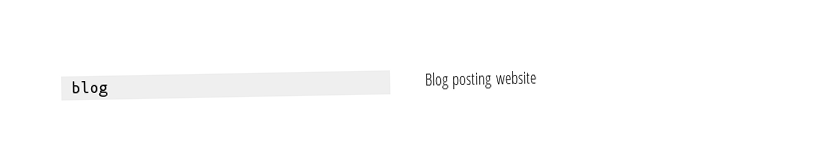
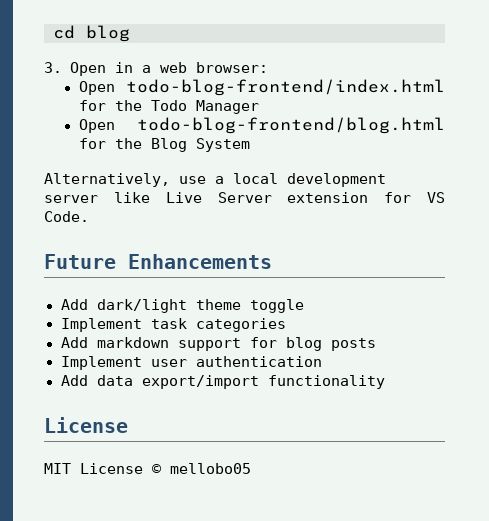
- blog
+ cd blog
- Blog posting website
+ 3. Open in a web browser:
+ Open todo-blog-frontend/index.html for the Todo Manager
+ Open todo-blog-frontend/blog.html for the Blog System
+ Alternatively, use a local development server like Live Server extension for VS Code.
+ Future Enhancements
+ Add dark/light theme toggle
+ Implement task categories
+ Add markdown support for blog posts
+ Implement user authentication
+ Add data export/import functionality
+ License
+ MIT License © mellobo05

